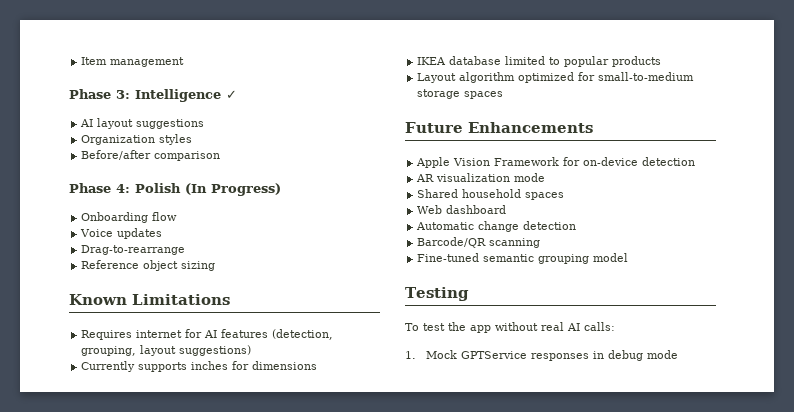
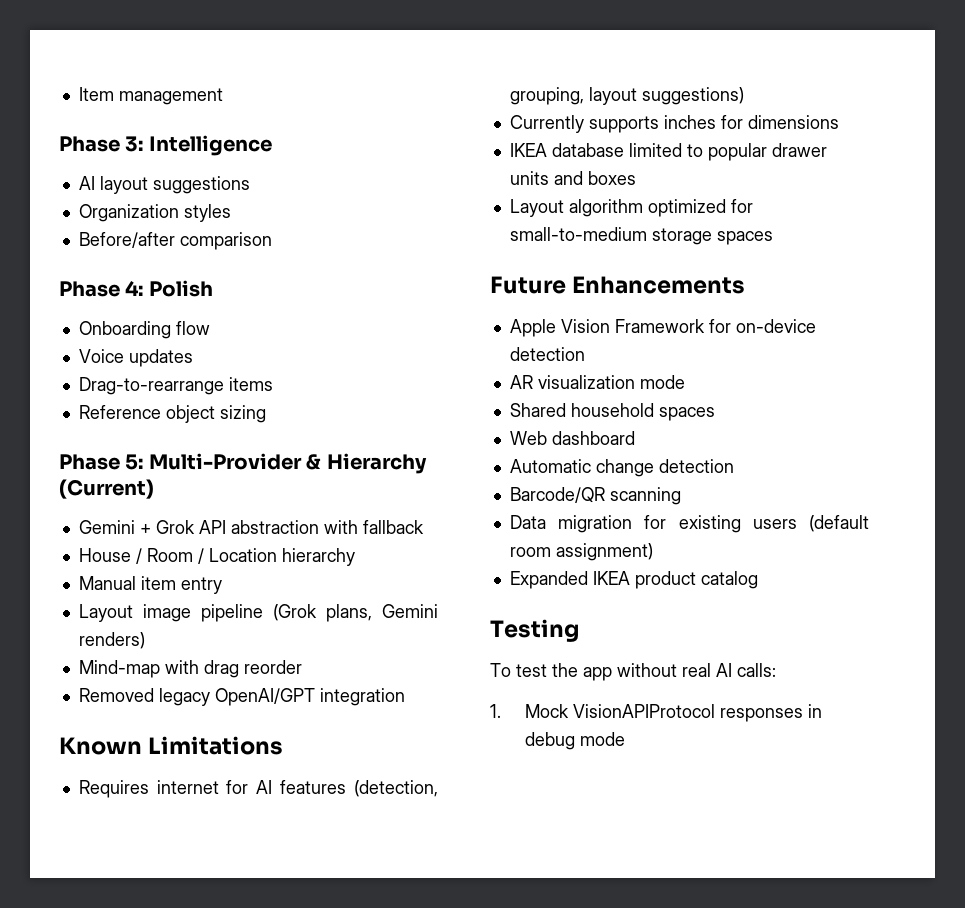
- Phase 3: Intelligence ✓
+ Phase 3: Intelligence
- Phase 4: Polish (In Progress)
+ Phase 4: Polish
- Drag-to-rearrange
+ Drag-to-rearrange items
+ Phase 5: Multi-Provider & Hierarchy (Current)
+ Gemini + Grok API abstraction with fallback
+ House / Room / Location hierarchy
+ Manual item entry
+ Layout image pipeline (Grok plans, Gemini renders)
+ Mind-map with drag reorder
+ Removed legacy OpenAI/GPT integration
- IKEA database limited to popular products
+ IKEA database limited to popular drawer units and boxes
- Fine-tuned semantic grouping model
+ Data migration for existing users (default room assignment)
+ Expanded IKEA product catalog
- 1. Mock GPTService responses in debug mode
+ 1. Mock VisionAPIProtocol responses in debug mode

